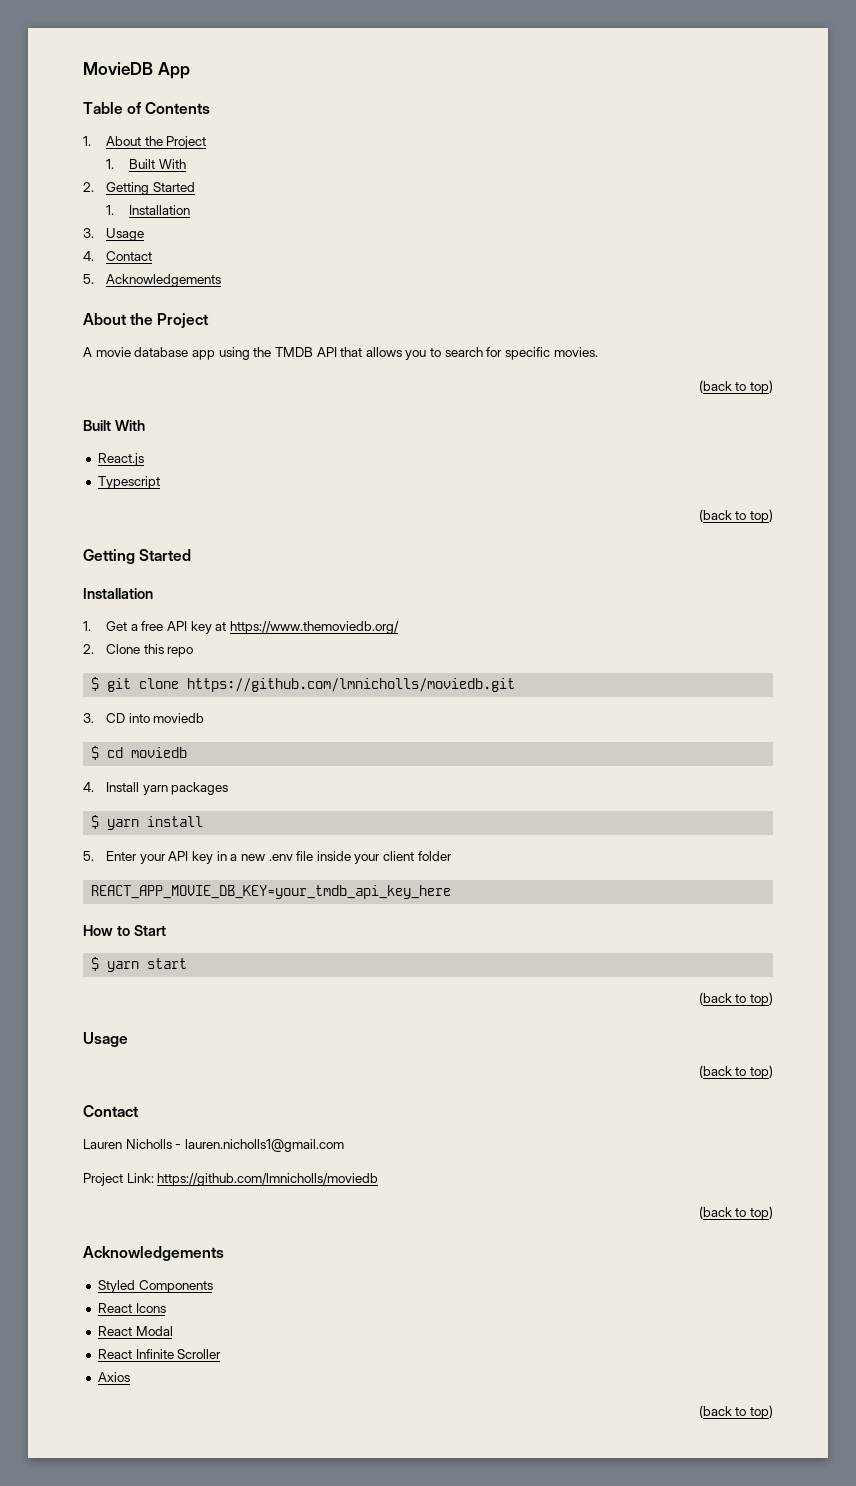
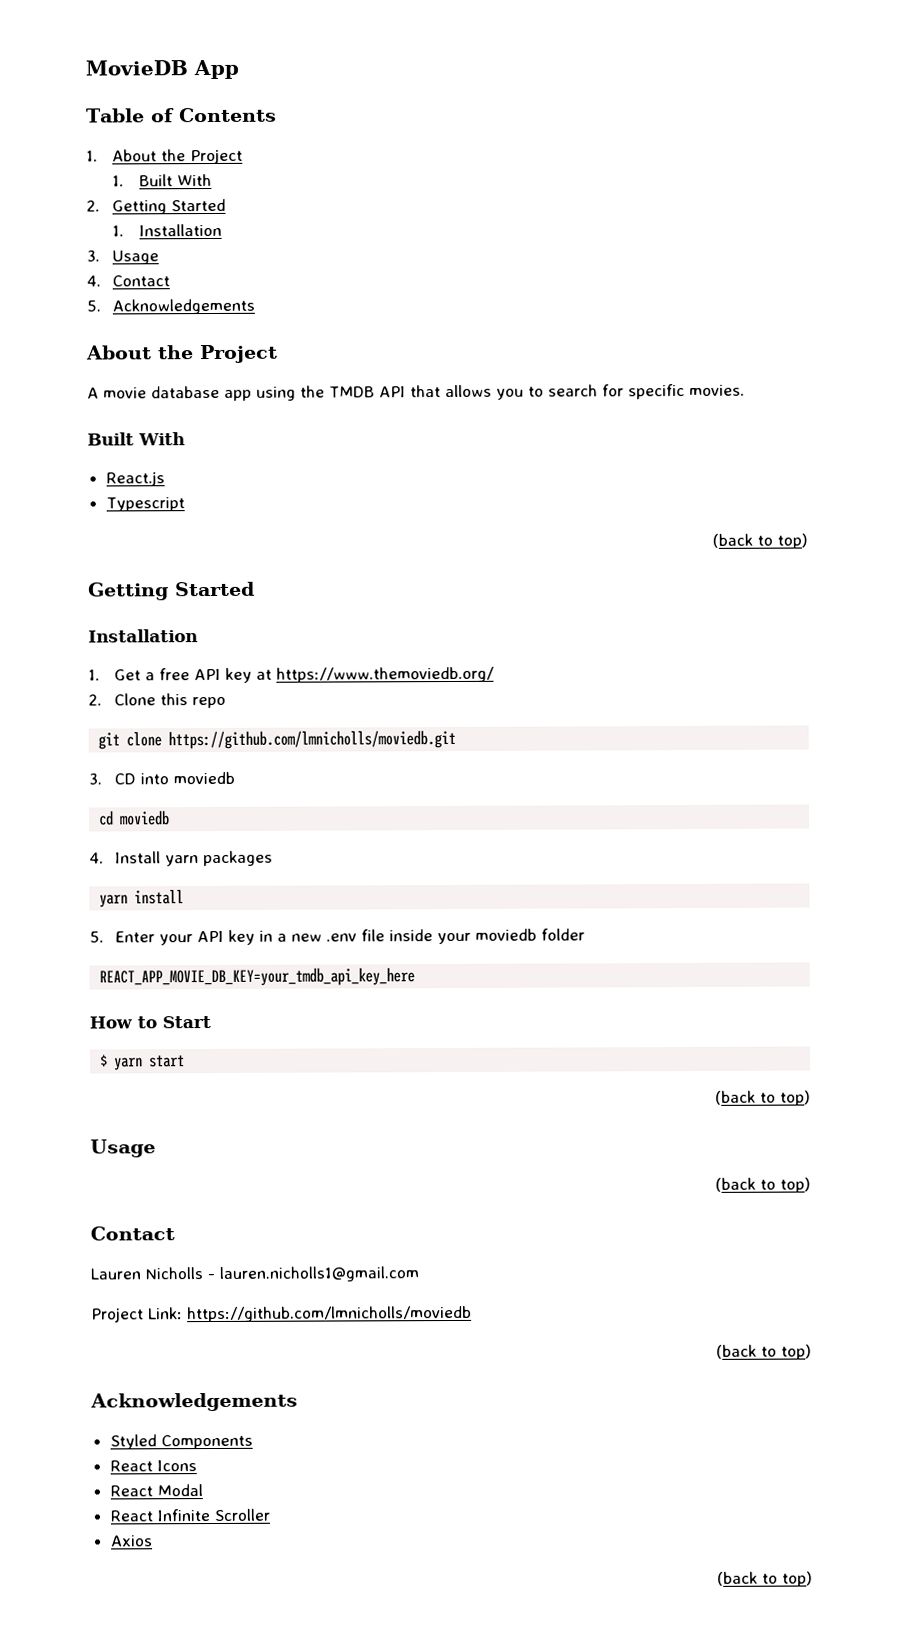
  A movie database app using the TMDB API that allows you to search for specific movies.
- (back to top)
- $ git clone https://github.com/lmnicholls/moviedb.git
+ git clone https://github.com/lmnicholls/moviedb.git
- $ cd moviedb
+ cd moviedb
- $ yarn install
+ yarn install
- 5. Enter your API key in a new .env file inside your client folder
+ 5. Enter your API key in a new .env file inside your moviedb folder

